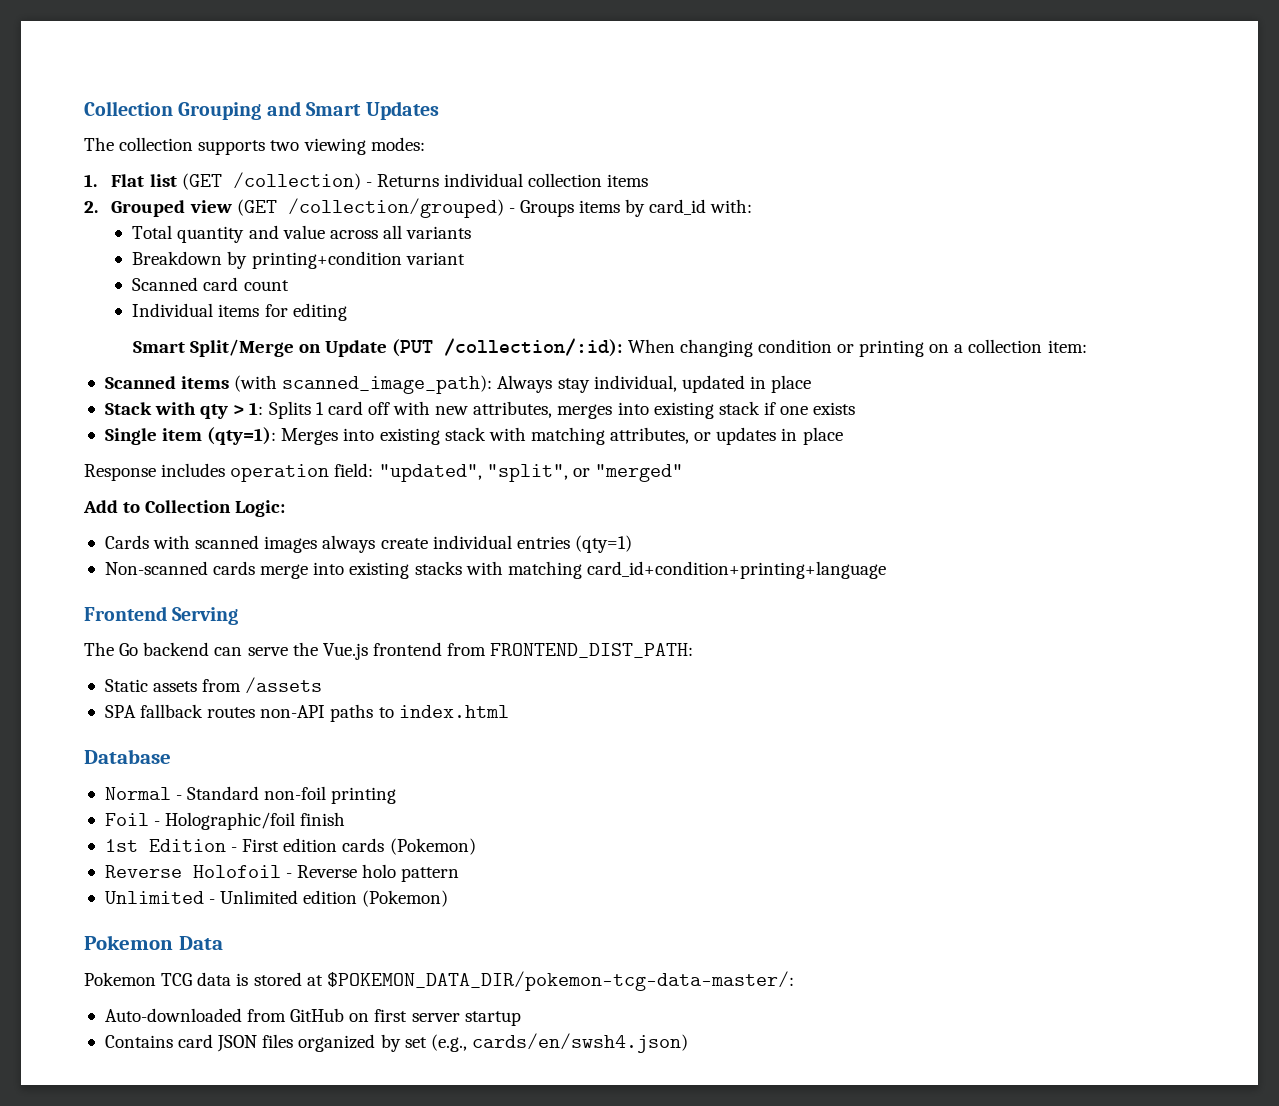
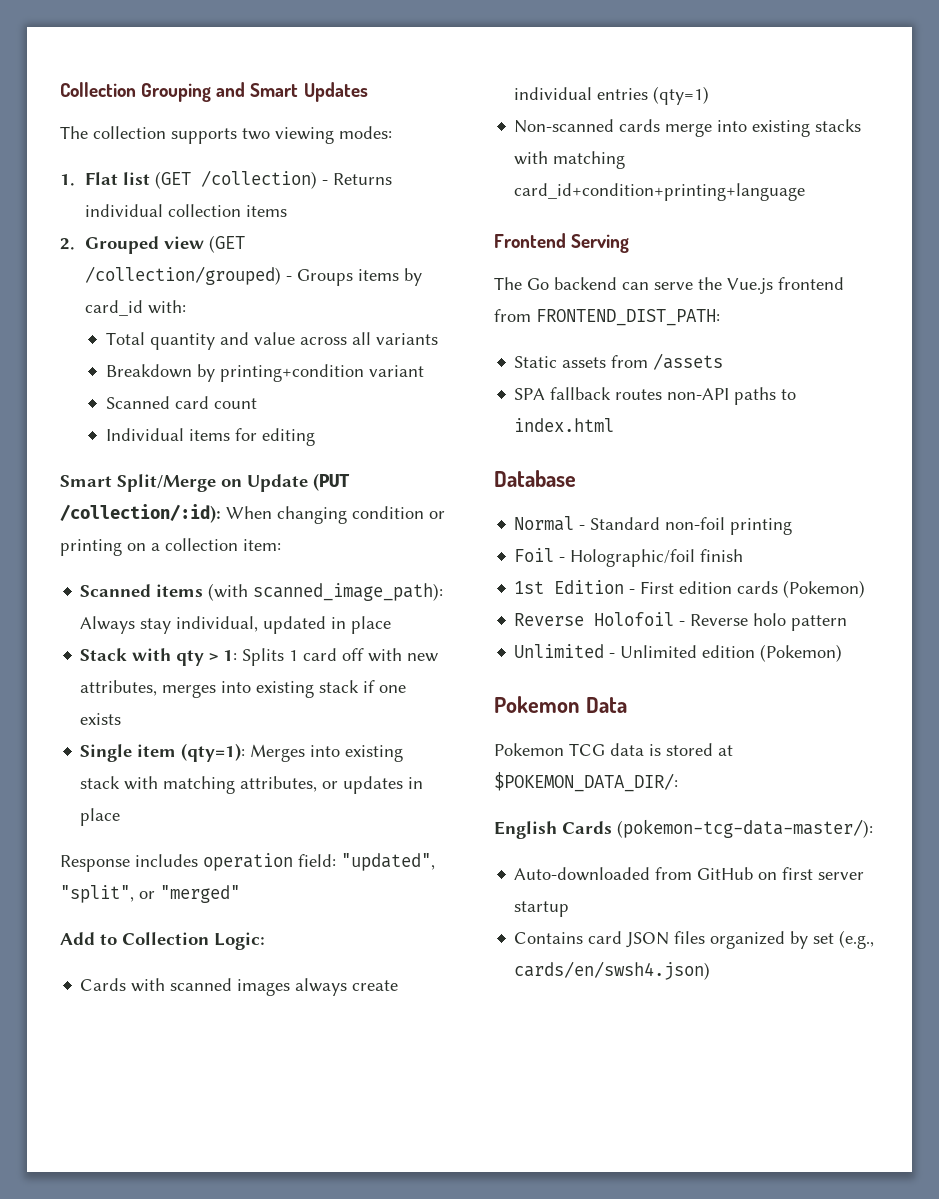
- Pokemon TCG data is stored at $POKEMON_DATA_DIR/pokemon-tcg-data-master/:
+ Pokemon TCG data is stored at $POKEMON_DATA_DIR/:
+ English Cards (pokemon-tcg-data-master/):

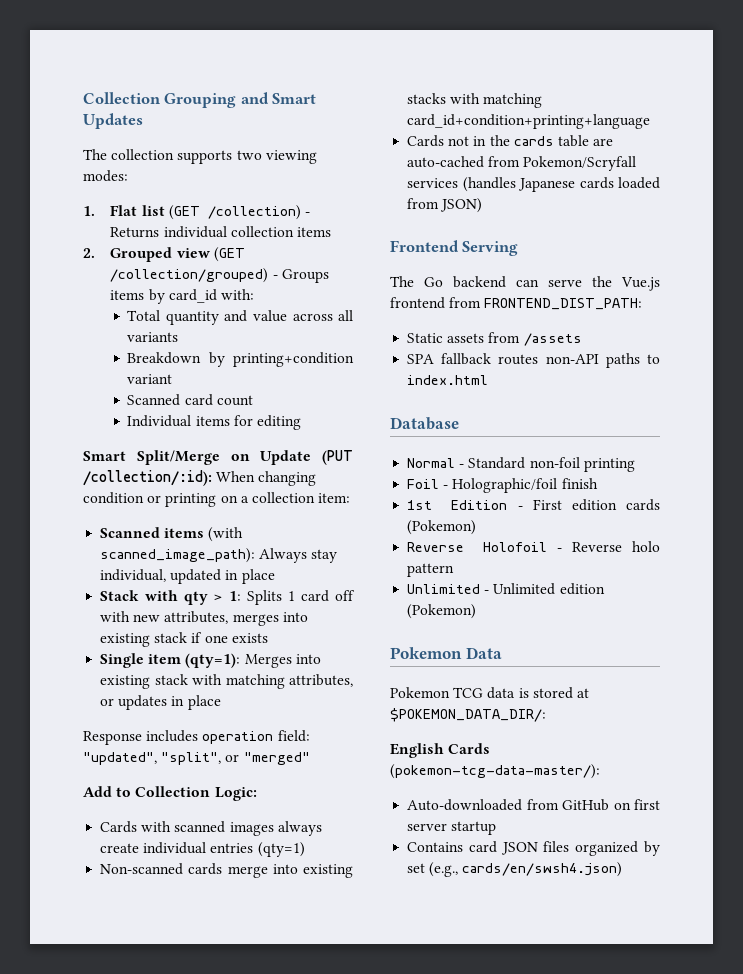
+ Cards not in the cards table are auto-cached from Pokemon/Scryfall services (handles Japanese cards loaded from JSON)

